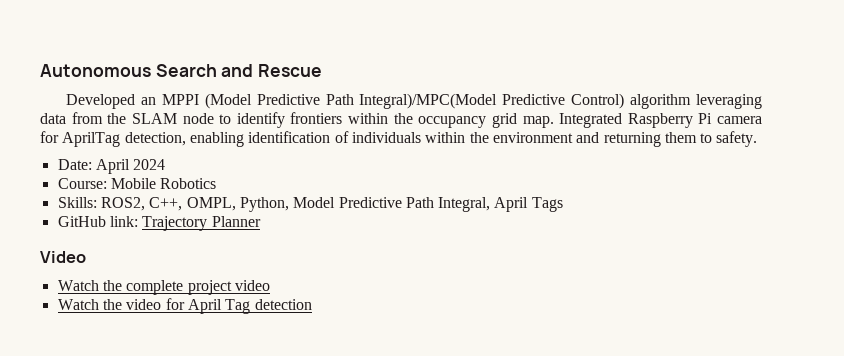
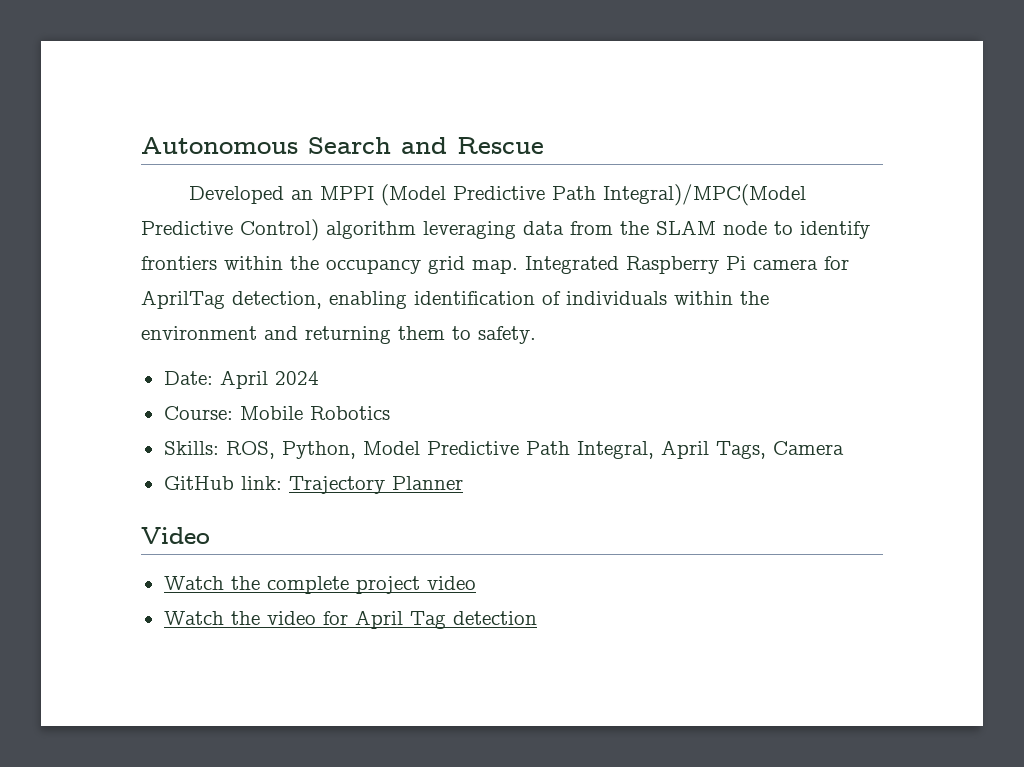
- Skills: ROS2, C++, OMPL, Python, Model Predictive Path Integral, April Tags
+ Skills: ROS, Python, Model Predictive Path Integral, April Tags, Camera

